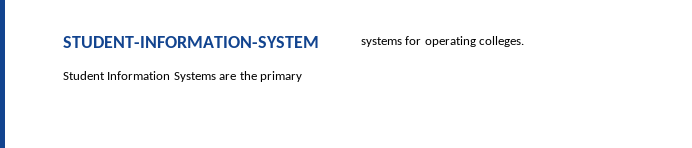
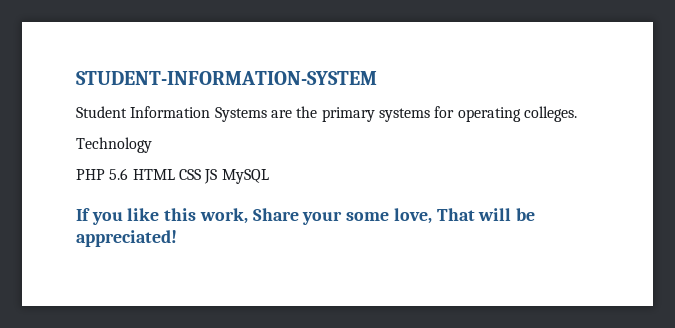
+ Technology
+ PHP 5.6 HTML CSS JS MySQL
+ If you like this work, Share your some love, That will be appreciated!

